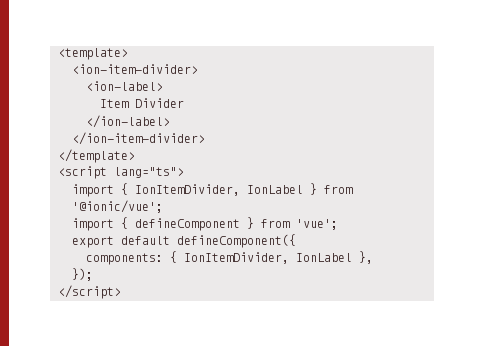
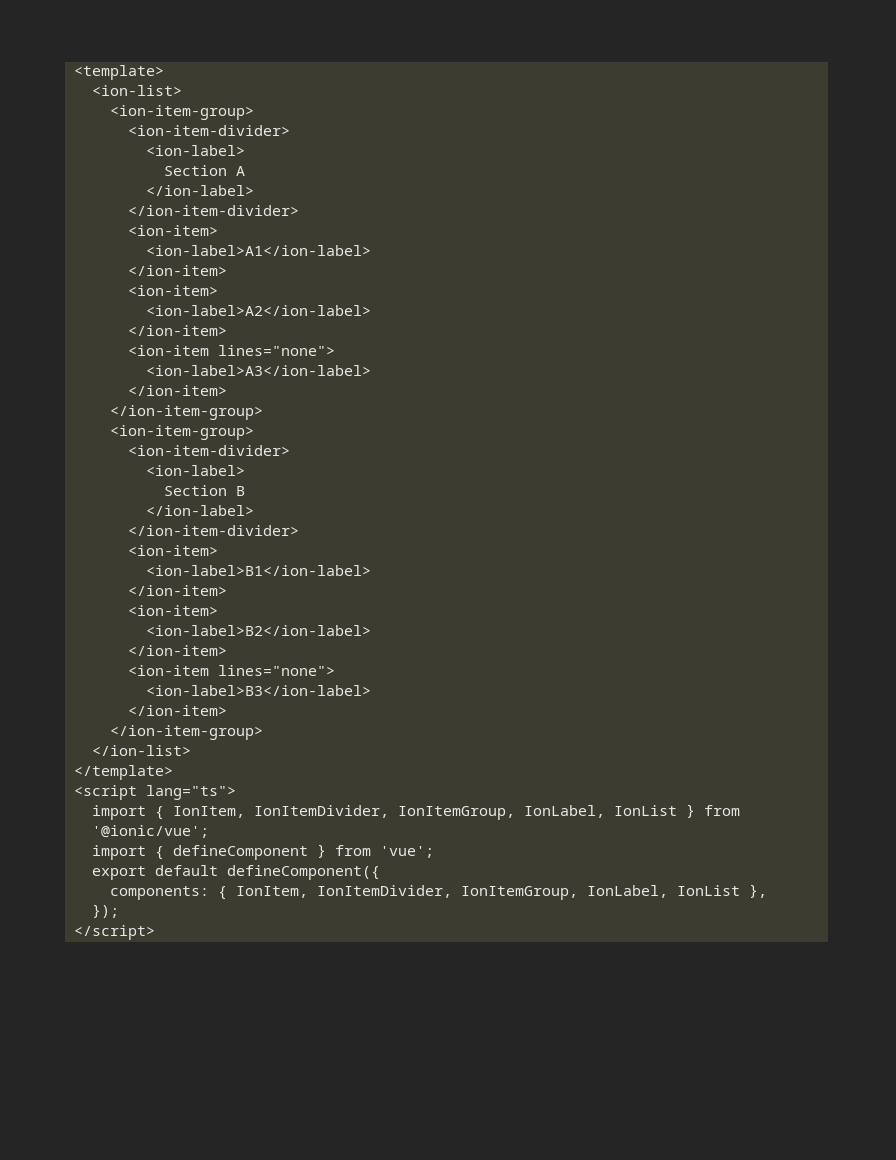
+ <ion-list>
+ <ion-item-group>
  <ion-item-divider>
  <ion-label>
- Item Divider
+ Section A
  </ion-label>
  </ion-item-divider>
+ <ion-item>
+ <ion-label>A1</ion-label>
+ </ion-item>
+ <ion-item>
+ <ion-label>A2</ion-label>
+ </ion-item>
+ <ion-item lines="none">
+ <ion-label>A3</ion-label>
+ </ion-item>
+ </ion-item-group>
+ <ion-item-group>
+ <ion-item-divider>
+ <ion-label>
+ Section B
+ </ion-label>
+ </ion-item-divider>
+ <ion-item>
+ <ion-label>B1</ion-label>
+ </ion-item>
+ <ion-item>
+ <ion-label>B2</ion-label>
+ </ion-item>
+ <ion-item lines="none">
+ <ion-label>B3</ion-label>
+ </ion-item>
+ </ion-item-group>
+ </ion-list>
- import { IonItemDivider, IonLabel } from '@ionic/vue';
+ import { IonItem, IonItemDivider, IonItemGroup, IonLabel, IonList } from '@ionic/vue';
- components: { IonItemDivider, IonLabel },
+ components: { IonItem, IonItemDivider, IonItemGroup, IonLabel, IonList },

